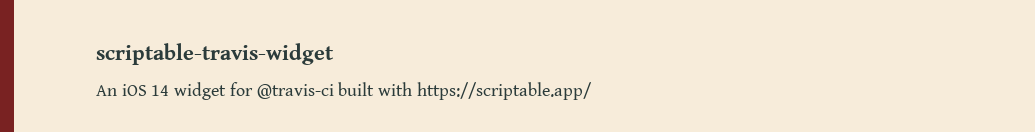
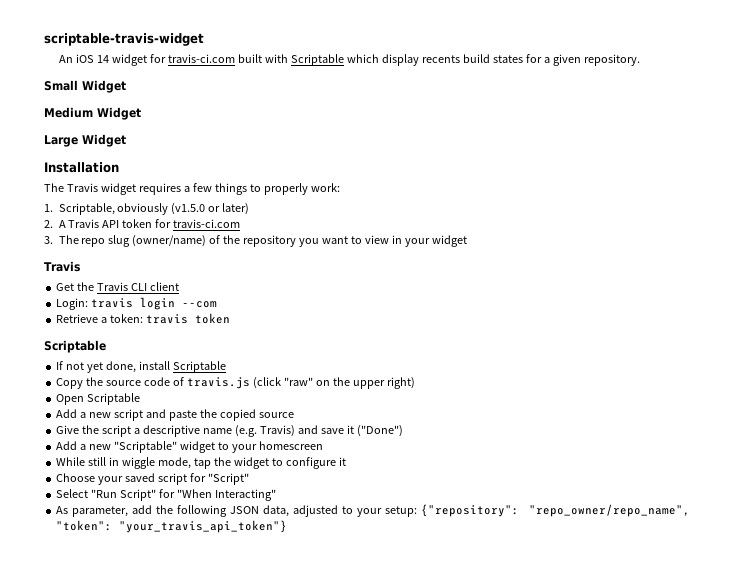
- An iOS 14 widget for @travis-ci built with https://scriptable.app/
+ An iOS 14 widget for travis-ci.com built with Scriptable which display recents build states for a given repository.
+ Small Widget
+ Medium Widget
+ Large Widget
+ Installation
+ The Travis widget requires a few things to properly work:
+ 1. Scriptable, obviously (v1.5.0 or later)
+ 2. A Travis API token for travis-ci.com
+ 3. The repo slug (owner/name) of the repository you want to view in your widget
+ Travis
+ Get the Travis CLI client
+ Login: travis login --com
+ Retrieve a token: travis token
+ Scriptable
+ If not yet done, install Scriptable
+ Copy the source code of travis.js (click "raw" on the upper right)
+ Open Scriptable
+ Add a new script and paste the copied source
+ Give the script a descriptive name (e.g. Travis) and save it ("Done")
+ Add a new "Scriptable" widget to your homescreen
+ While still in wiggle mode, tap the widget to configure it
+ Choose your saved script for "Script"
+ Select "Run Script" for "When Interacting"
+ As parameter, add the following JSON data, adjusted to your setup: {"repository": "repo_owner/repo_name", "token": "your_travis_api_token"}

